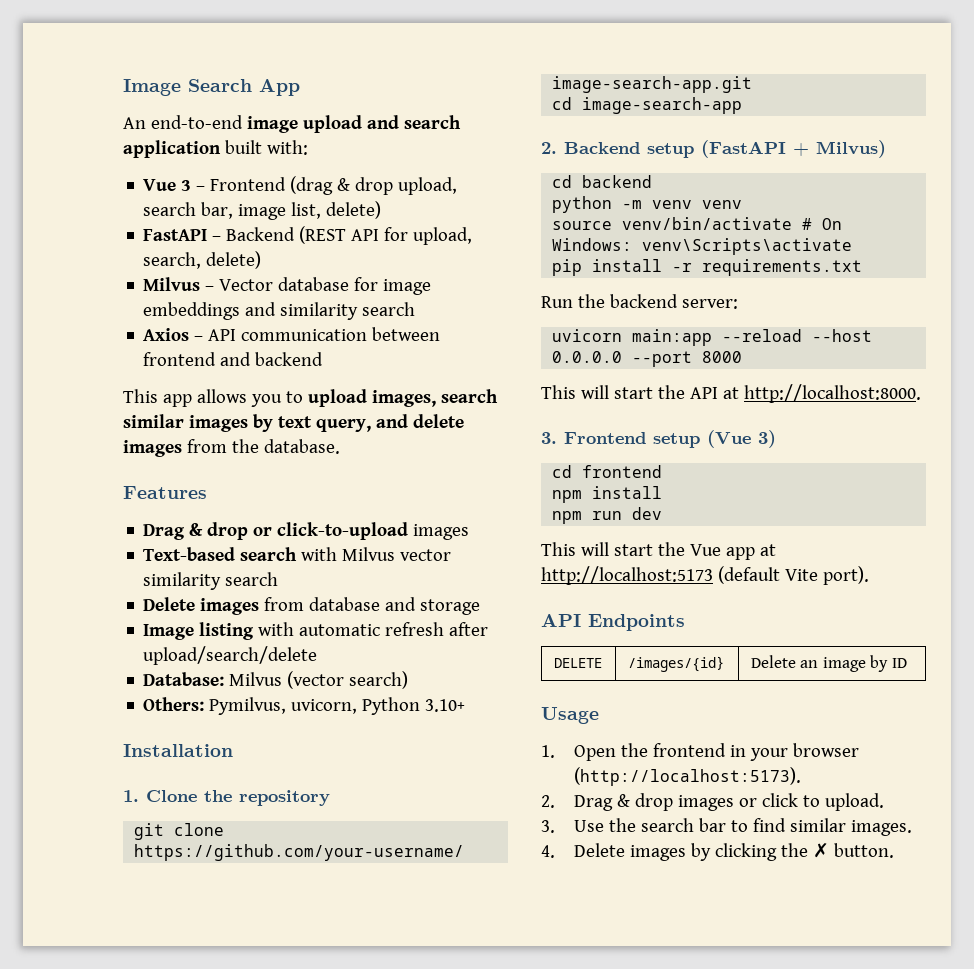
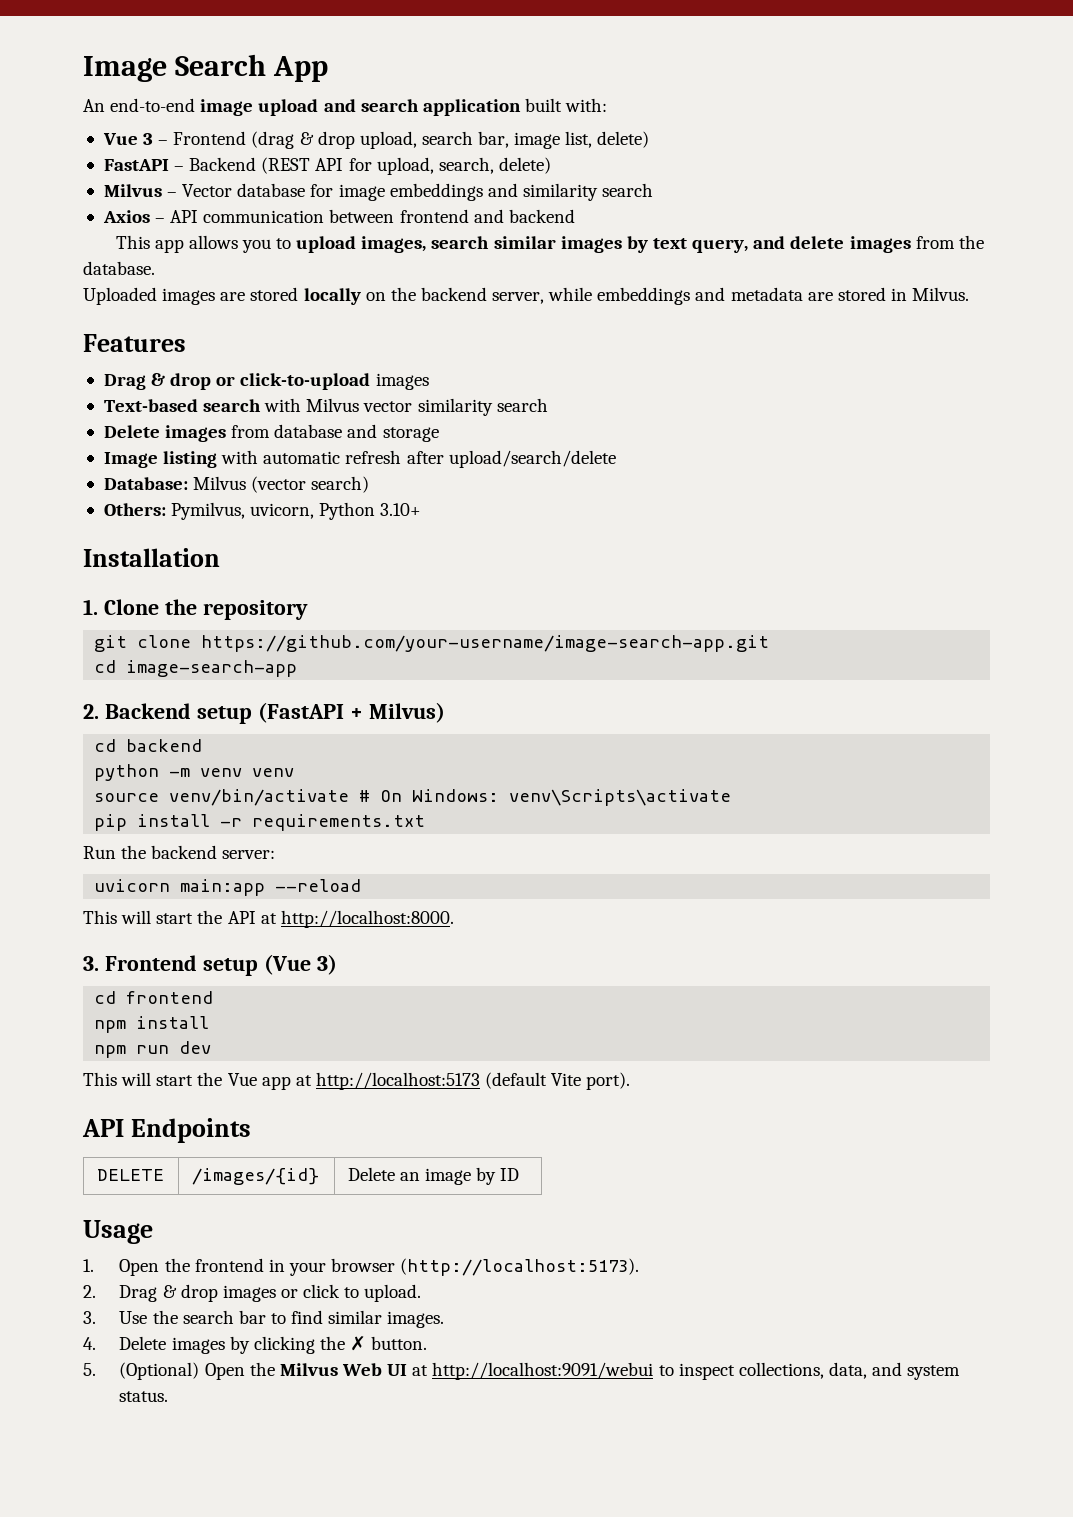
+ Uploaded images are stored locally on the backend server, while embeddings and metadata are stored in Milvus.
- uvicorn main:app --reload --host 0.0.0.0 --port 8000
+ uvicorn main:app --reload
+ 5. (Optional) Open the Milvus Web UI at http://localhost:9091/webui to inspect collections, data, and system status.

